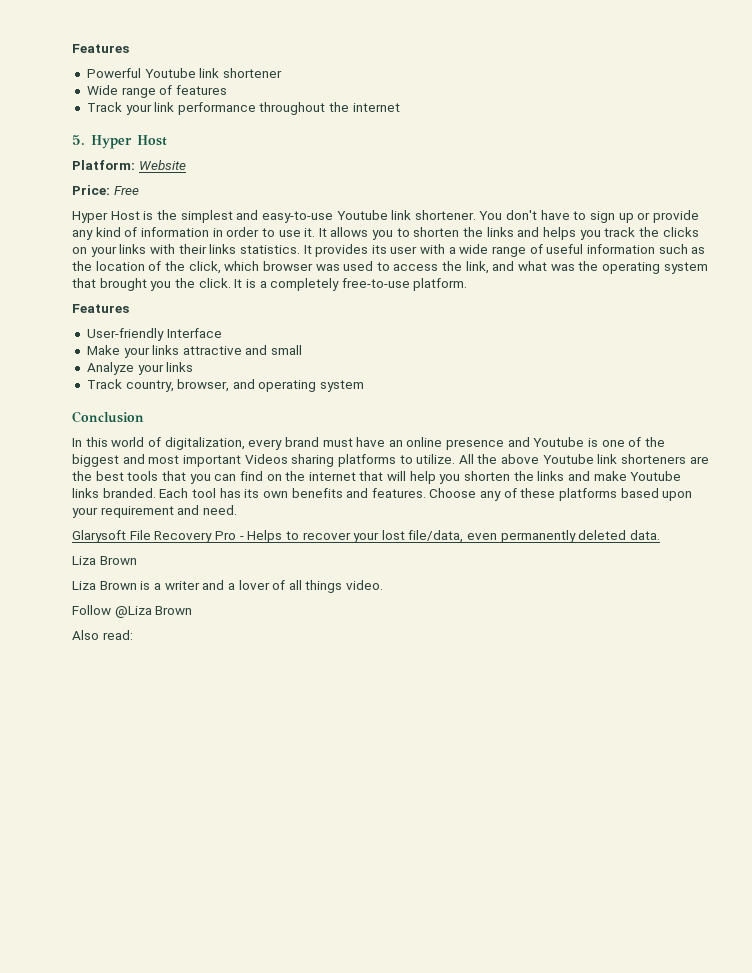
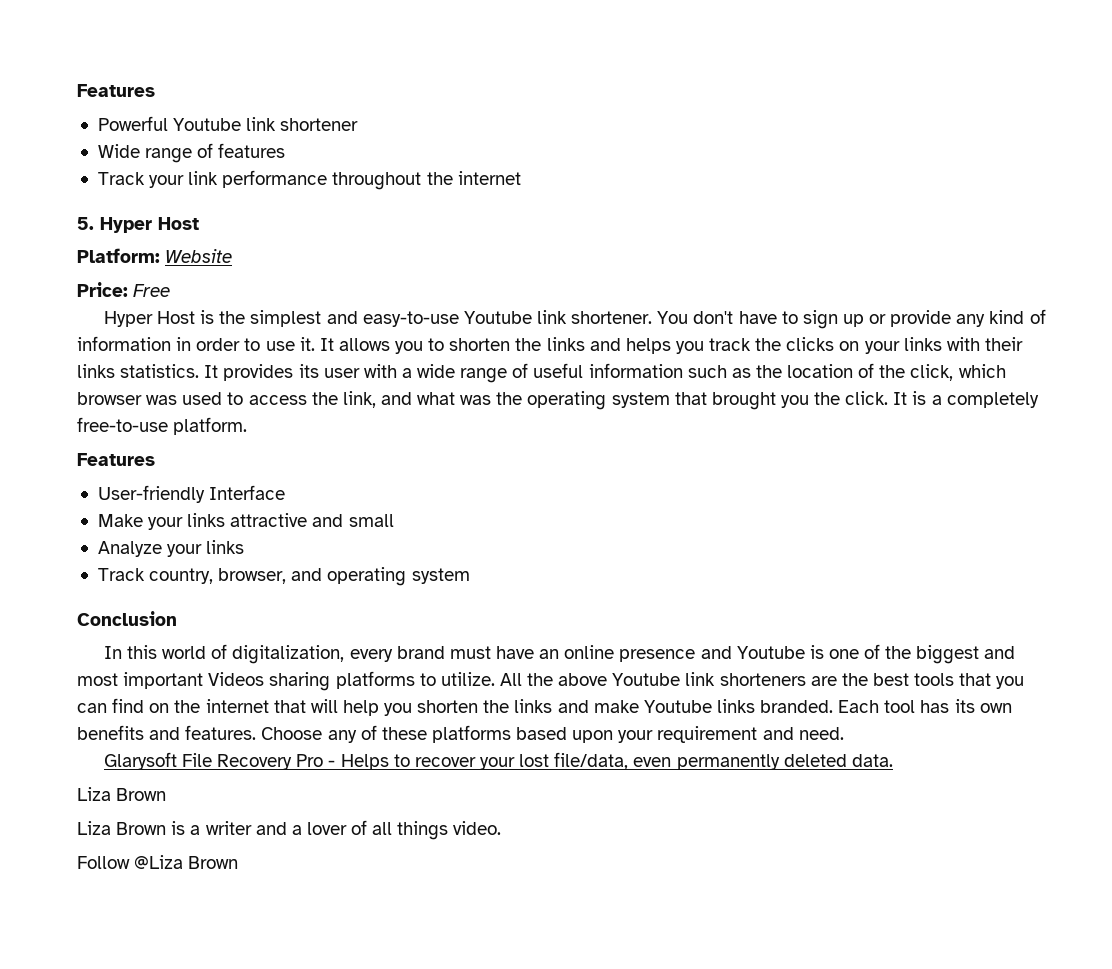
- Also read:

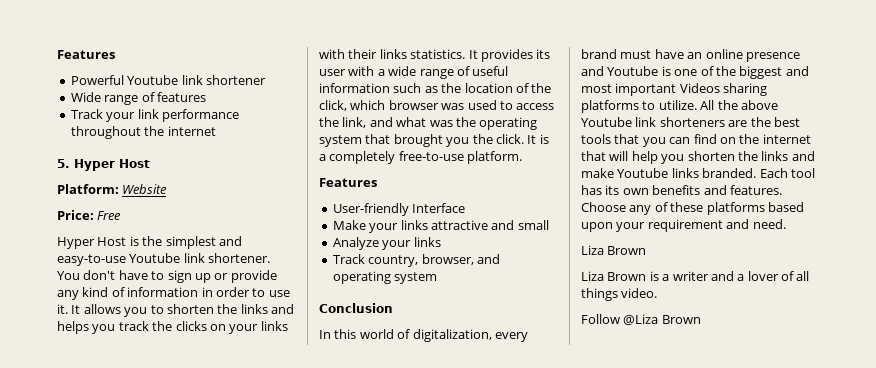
- Glarysoft File Recovery Pro - Helps to recover your lost file/data, even permanently deleted data.

